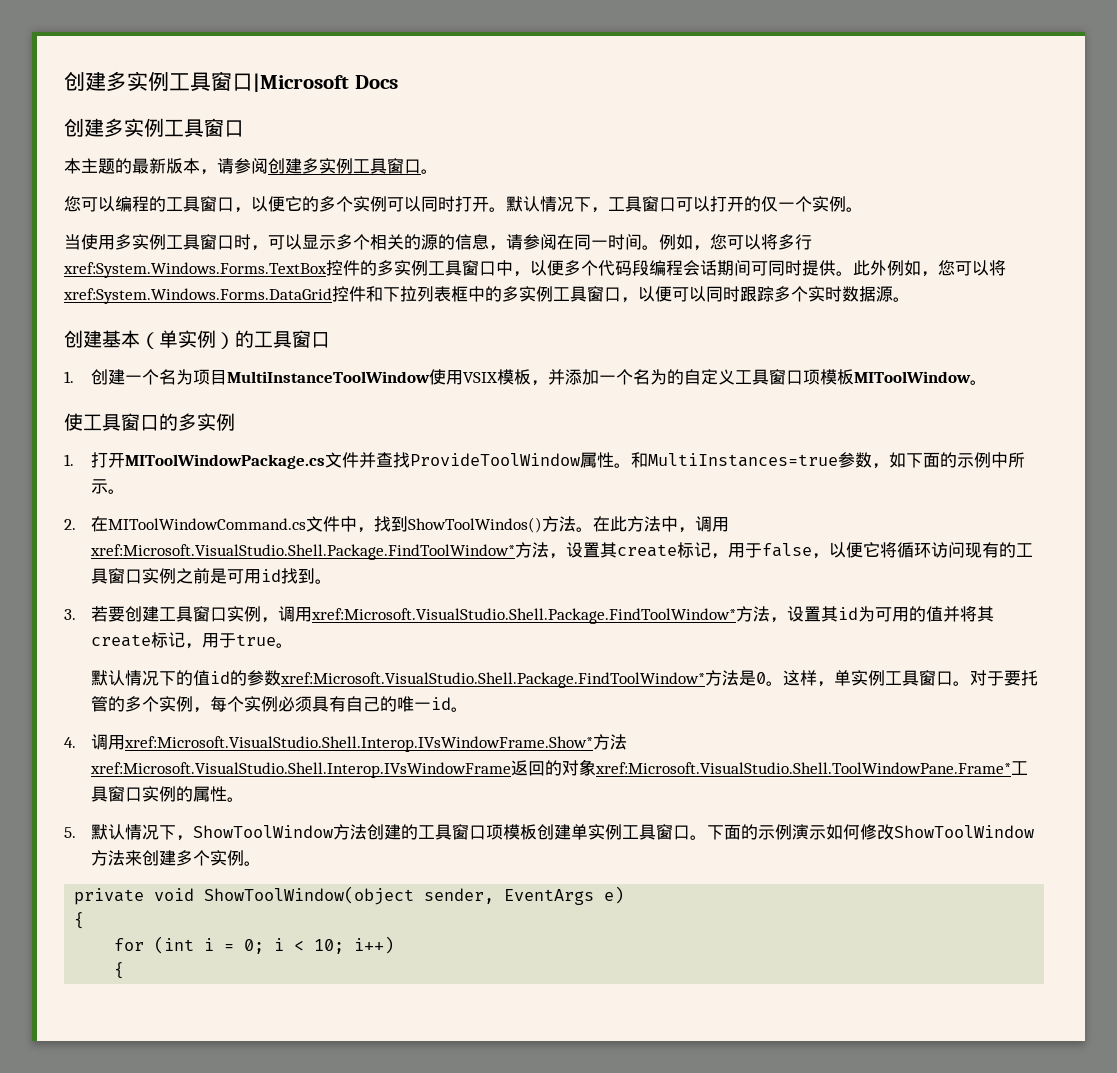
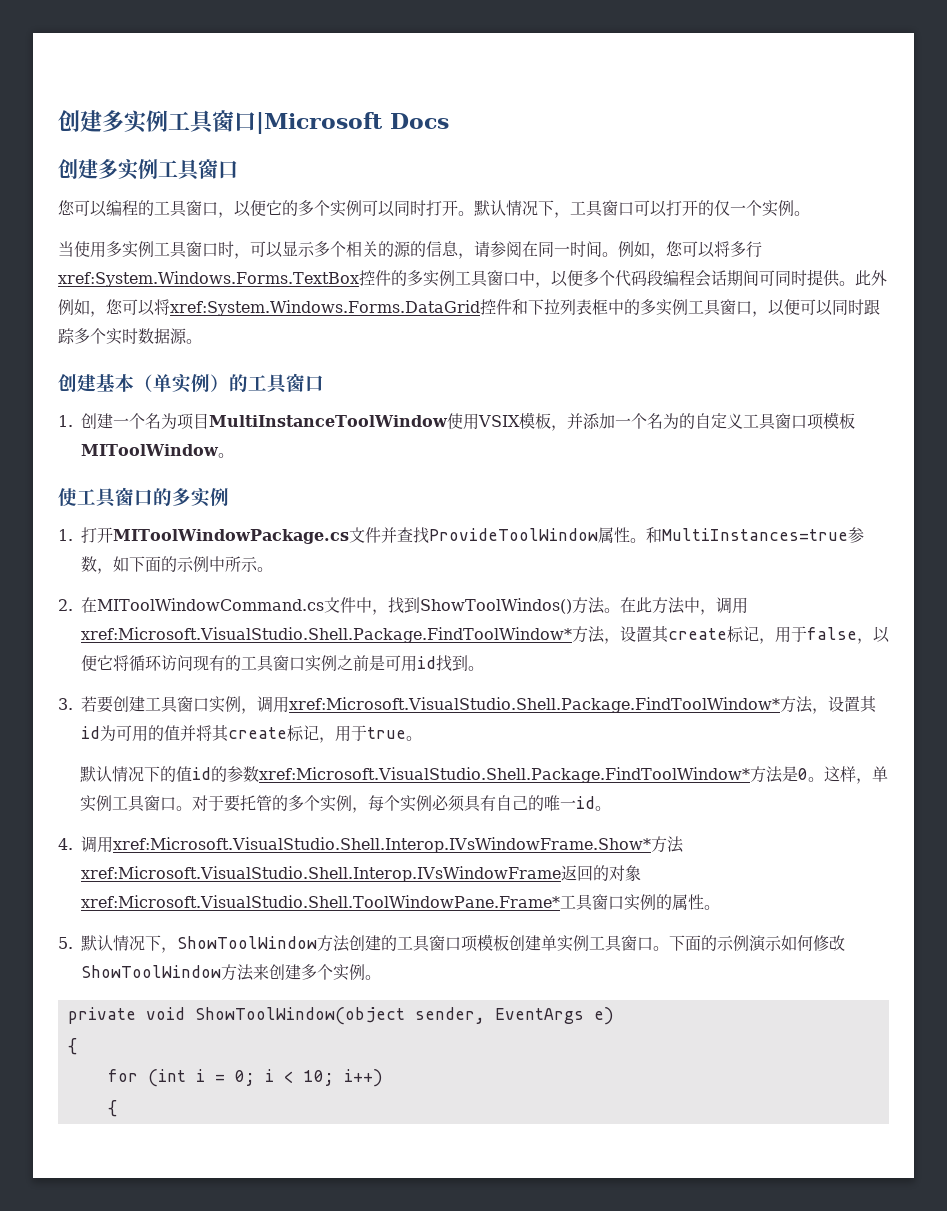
- 本主题的最新版本，请参阅创建多实例工具窗口。

